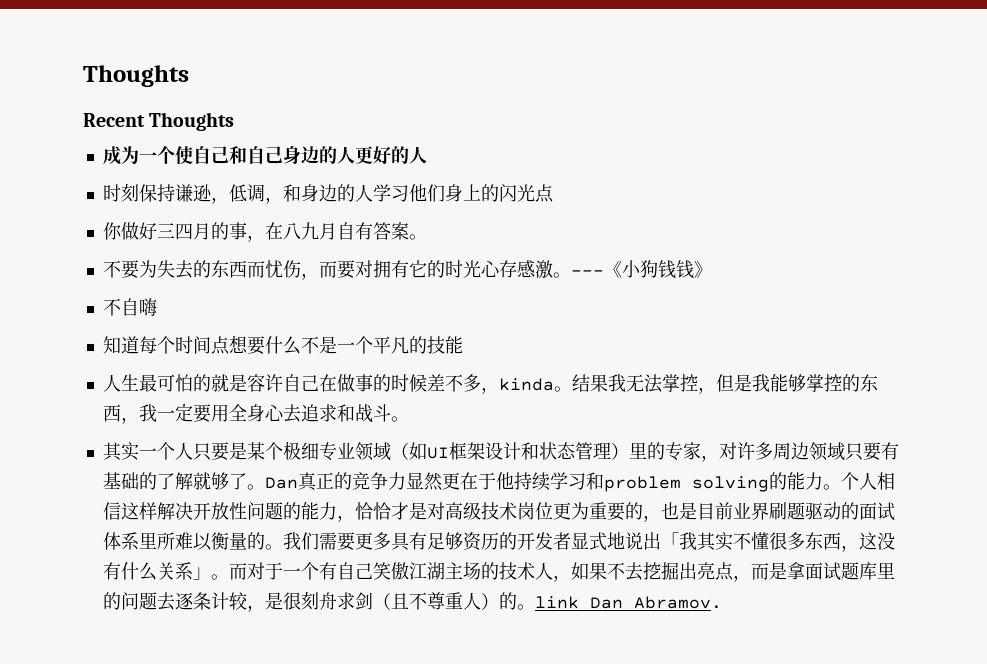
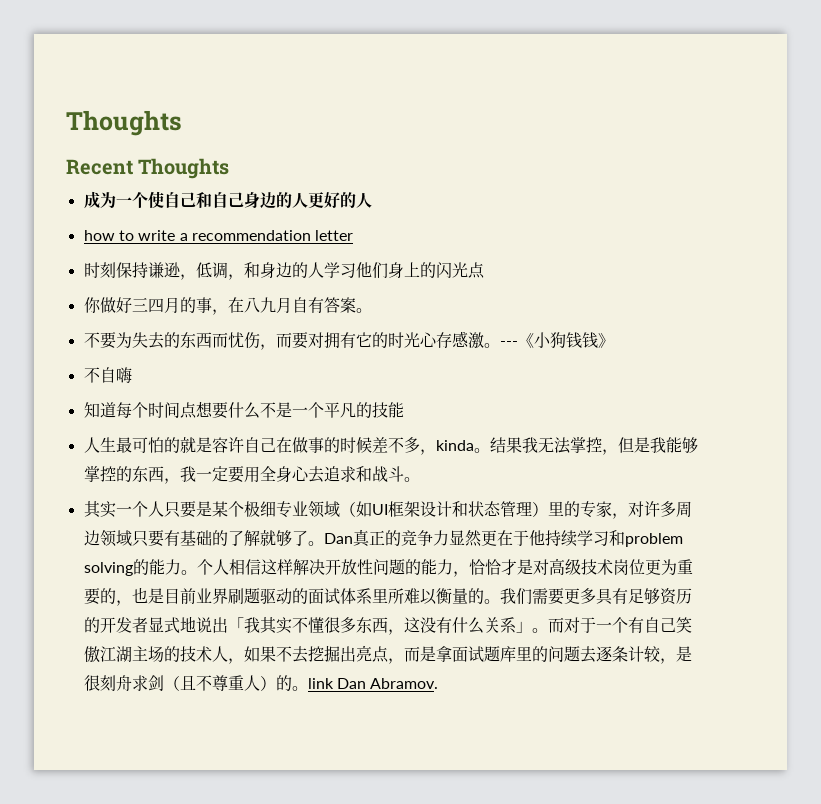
+ how to write a recommendation letter

